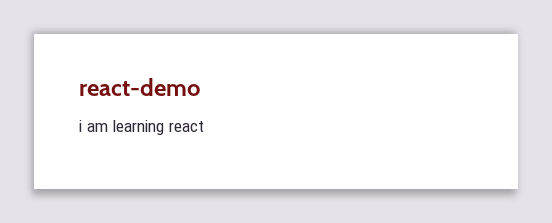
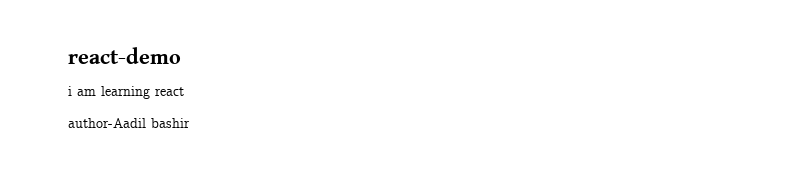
+ author-Aadil bashir

